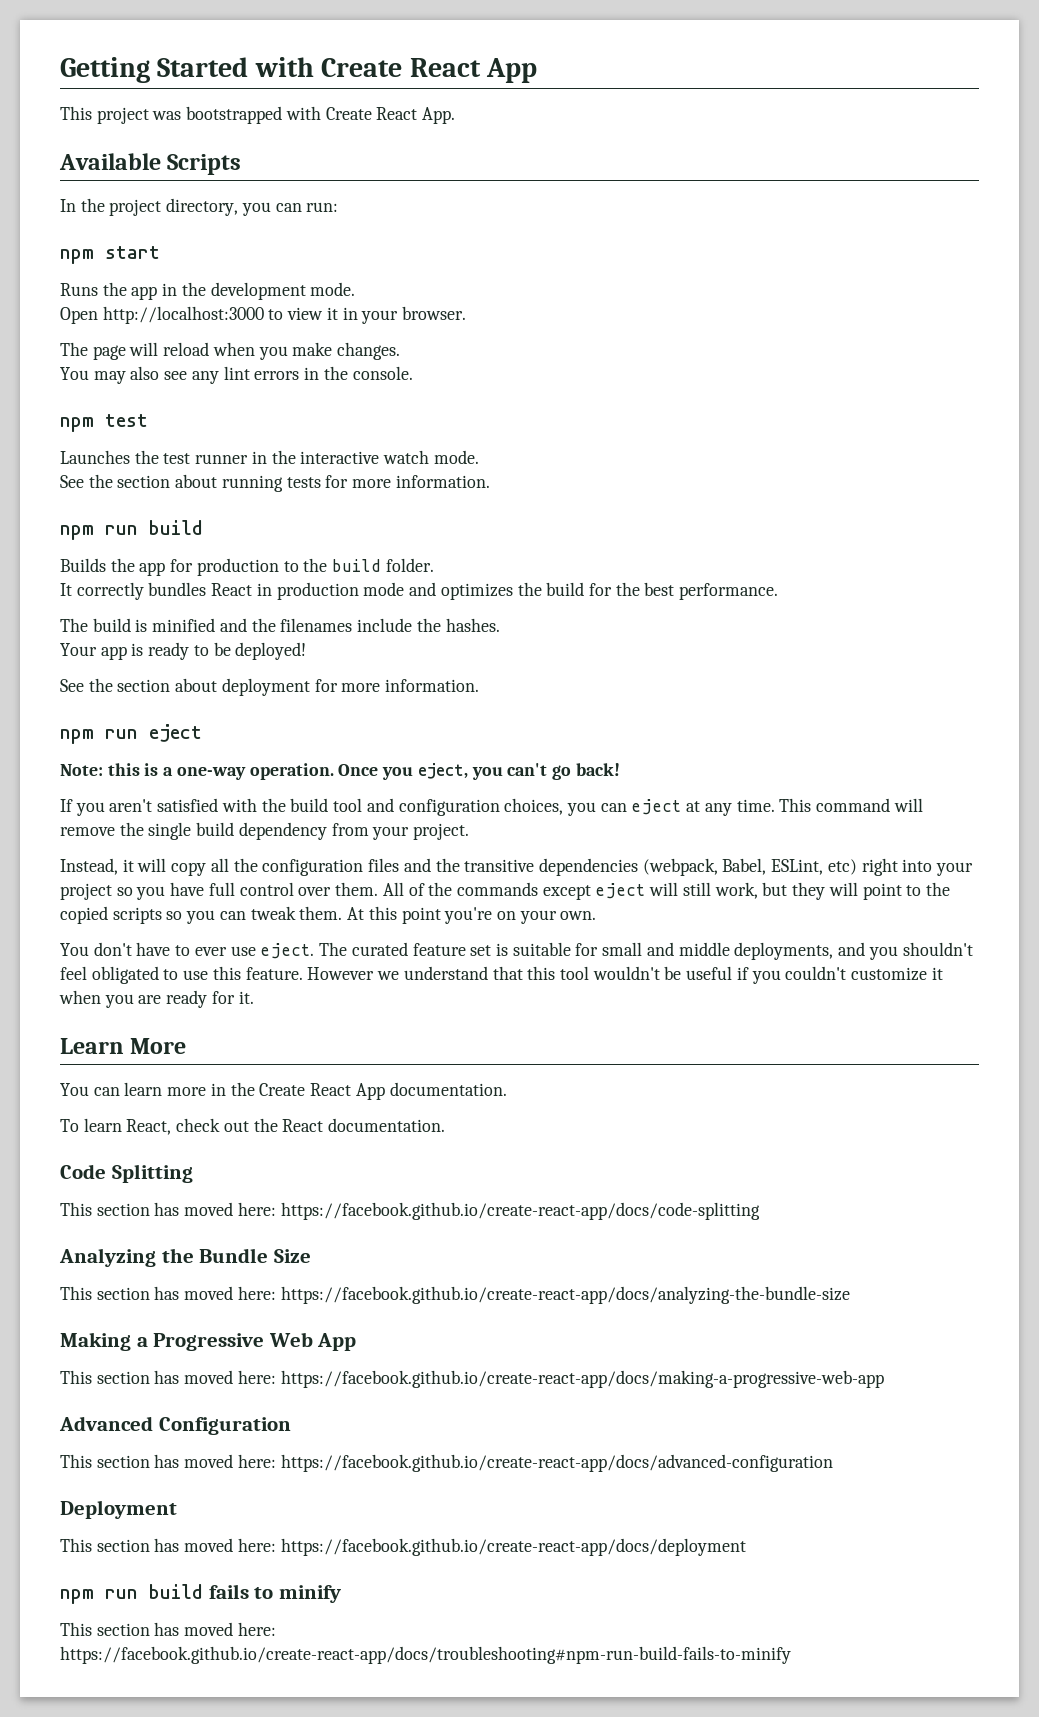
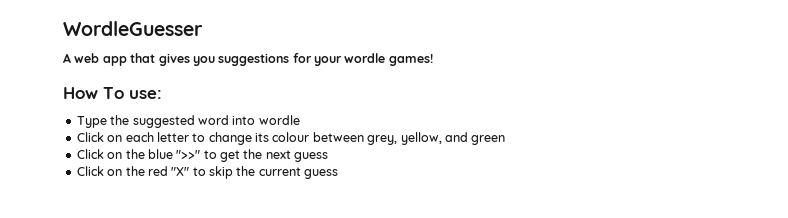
- Getting Started with Create React App
- This project was bootstrapped with Create React App.
- Available Scripts
- In the project directory, you can run:
- npm start
- Runs the app in the development mode.
- Open http://localhost:3000 to view it in your browser.
- The page will reload when you make changes.
- You may also see any lint errors in the console.
- npm test
- Launches the test runner in the interactive watch mode.
- See the section about running tests for more information.
- npm run build
- Builds the app for production to the build folder.
- It correctly bundles React in production mode and optimizes the build for the best performance.
- The build is minified and the filenames include the hashes.
- Your app is ready to be deployed!
- See the section about deployment for more information.
- npm run eject
- Note: this is a one-way operation. Once you eject, you can't go back!
- If you aren't satisfied with the build tool and configuration choices, you can eject at any time. This command will remove the single build dependency from your project.
- Instead, it will copy all the configuration files and the transitive dependencies (webpack, Babel, ESLint, etc) right into your project so you have full control over them. All of the commands except eject will still work, but they will point to the copied scripts so you can tweak them. At this point you're on your own.
- You don't have to ever use eject. The curated feature set is suitable for small and middle deployments, and you shouldn't feel obligated to use this feature. However we understand that this tool wouldn't be useful if you couldn't customize it when you are ready for it.
- Learn More
- You can learn more in the Create React App documentation.
- To learn React, check out the React documentation.
- Code Splitting
- This section has moved here: https://facebook.github.io/create-react-app/docs/code-splitting
- Analyzing the Bundle Size
- This section has moved here: https://facebook.github.io/create-react-app/docs/analyzing-the-bundle-size
- Making a Progressive Web App
- This section has moved here: https://facebook.github.io/create-react-app/docs/making-a-progressive-web-app
- Advanced Configuration
- This section has moved here: https://facebook.github.io/create-react-app/docs/advanced-configuration
- Deployment
- This section has moved here: https://facebook.github.io/create-react-app/docs/deployment
- npm run build fails to minify
- This section has moved here: https://facebook.github.io/create-react-app/docs/troubleshooting#npm-run-build-fails-to-minify
+ WordleGuesser
+ A web app that gives you suggestions for your wordle games!
+ How To use:
+ Type the suggested word into wordle
+ Click on each letter to change its colour between grey, yellow, and green
+ Click on the blue ">>" to get the next guess
+ Click on the red "X" to skip the current guess

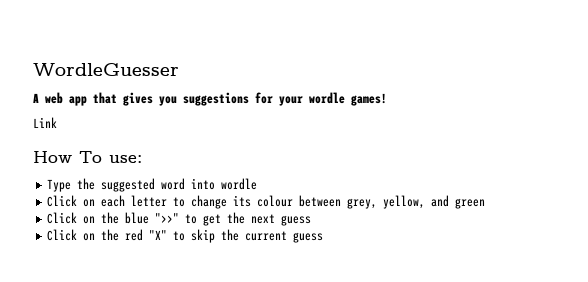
+ Link

